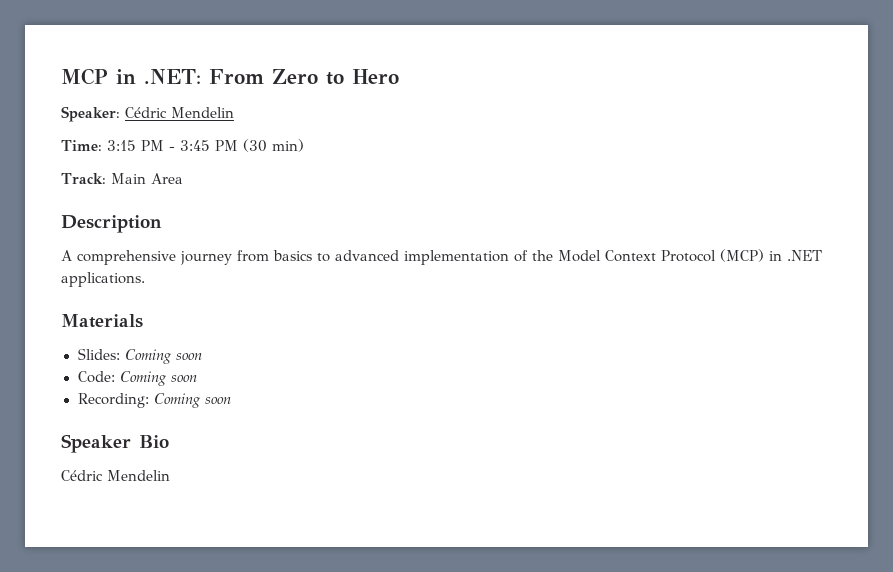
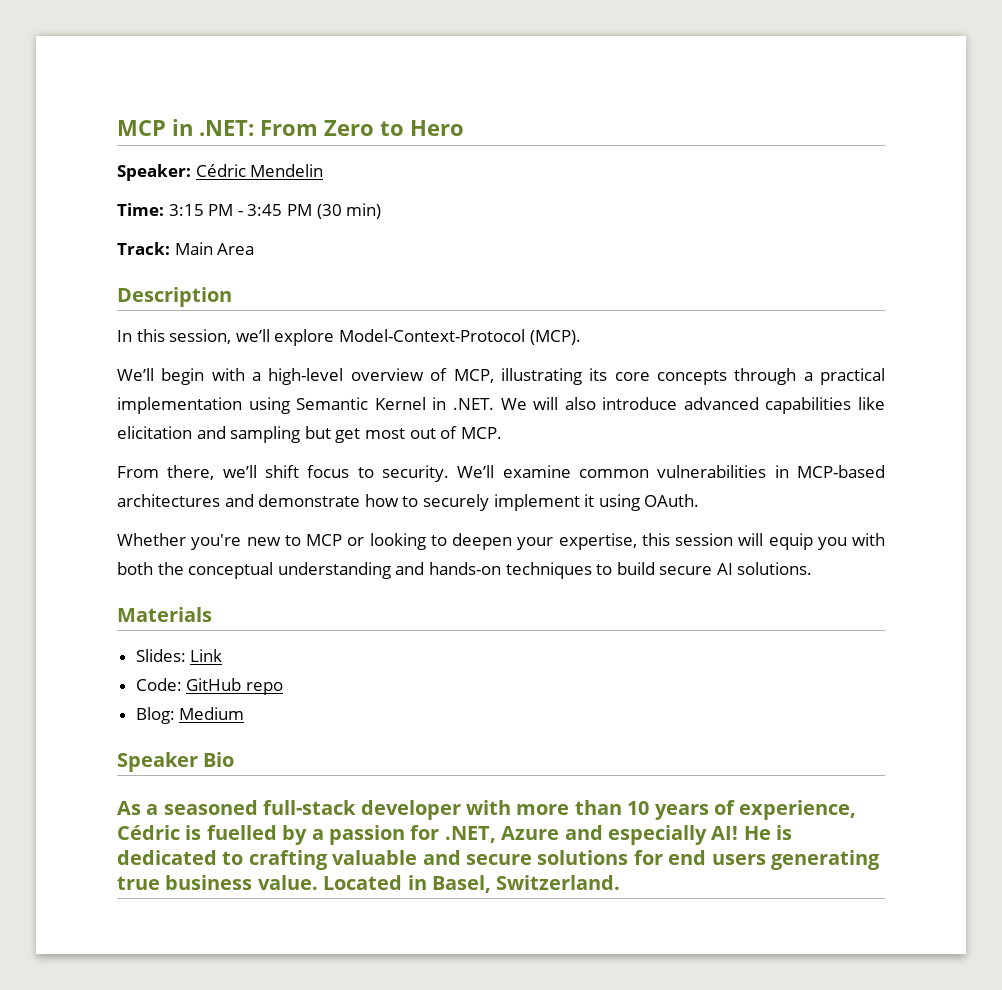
- A comprehensive journey from basics to advanced implementation of the Model Context Protocol (MCP) in .NET applications.
+ In this session, we’ll explore Model-Context-Protocol (MCP).
+ We’ll begin with a high-level overview of MCP, illustrating its core concepts through a practical implementation using Semantic Kernel in .NET. We will also introduce advanced capabilities like elicitation and sampling but get most out of MCP.
+ From there, we’ll shift focus to security. We’ll examine common vulnerabilities in MCP-based architectures and demonstrate how to securely implement it using OAuth.
+ Whether you're new to MCP or looking to deepen your expertise, this session will equip you with both the conceptual understanding and hands-on techniques to build secure AI solutions.
- Slides: Coming soon
+ Slides: Link
- Code: Coming soon
- Recording: Coming soon
+ Code: GitHub repo
+ Blog: Medium
  Speaker Bio
- Cédric Mendelin
+ As a seasoned full-stack developer with more than 10 years of experience, Cédric is fuelled by a passion for .NET, Azure and especially AI! He is dedicated to crafting valuable and secure solutions for end users generating true business value. Located in Basel, Switzerland.

